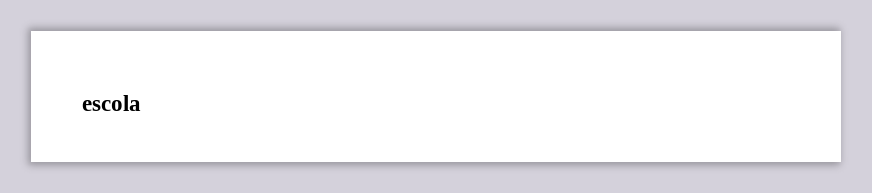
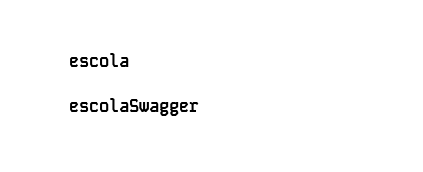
+ escolaSwagger

